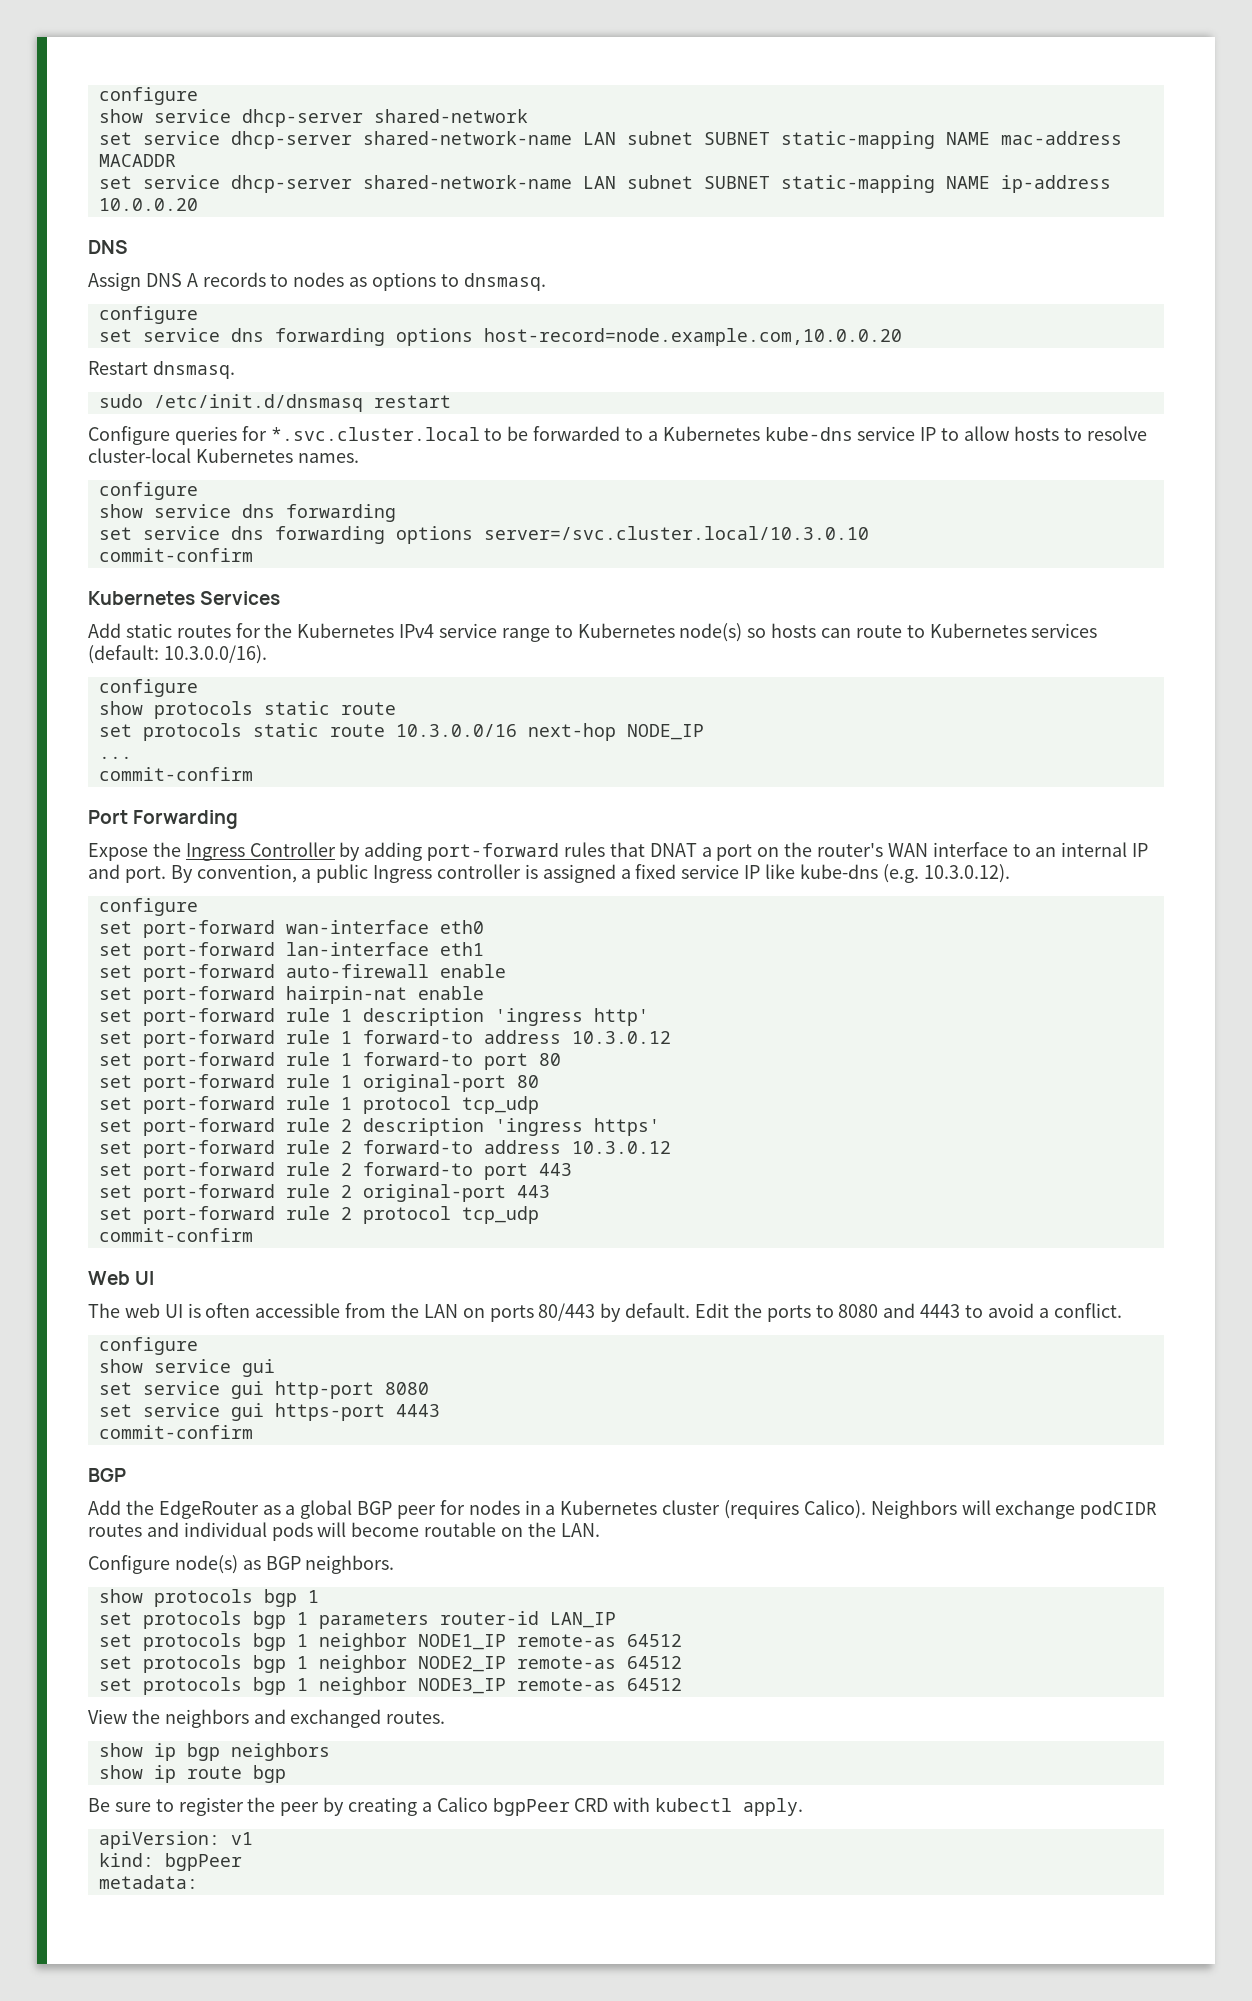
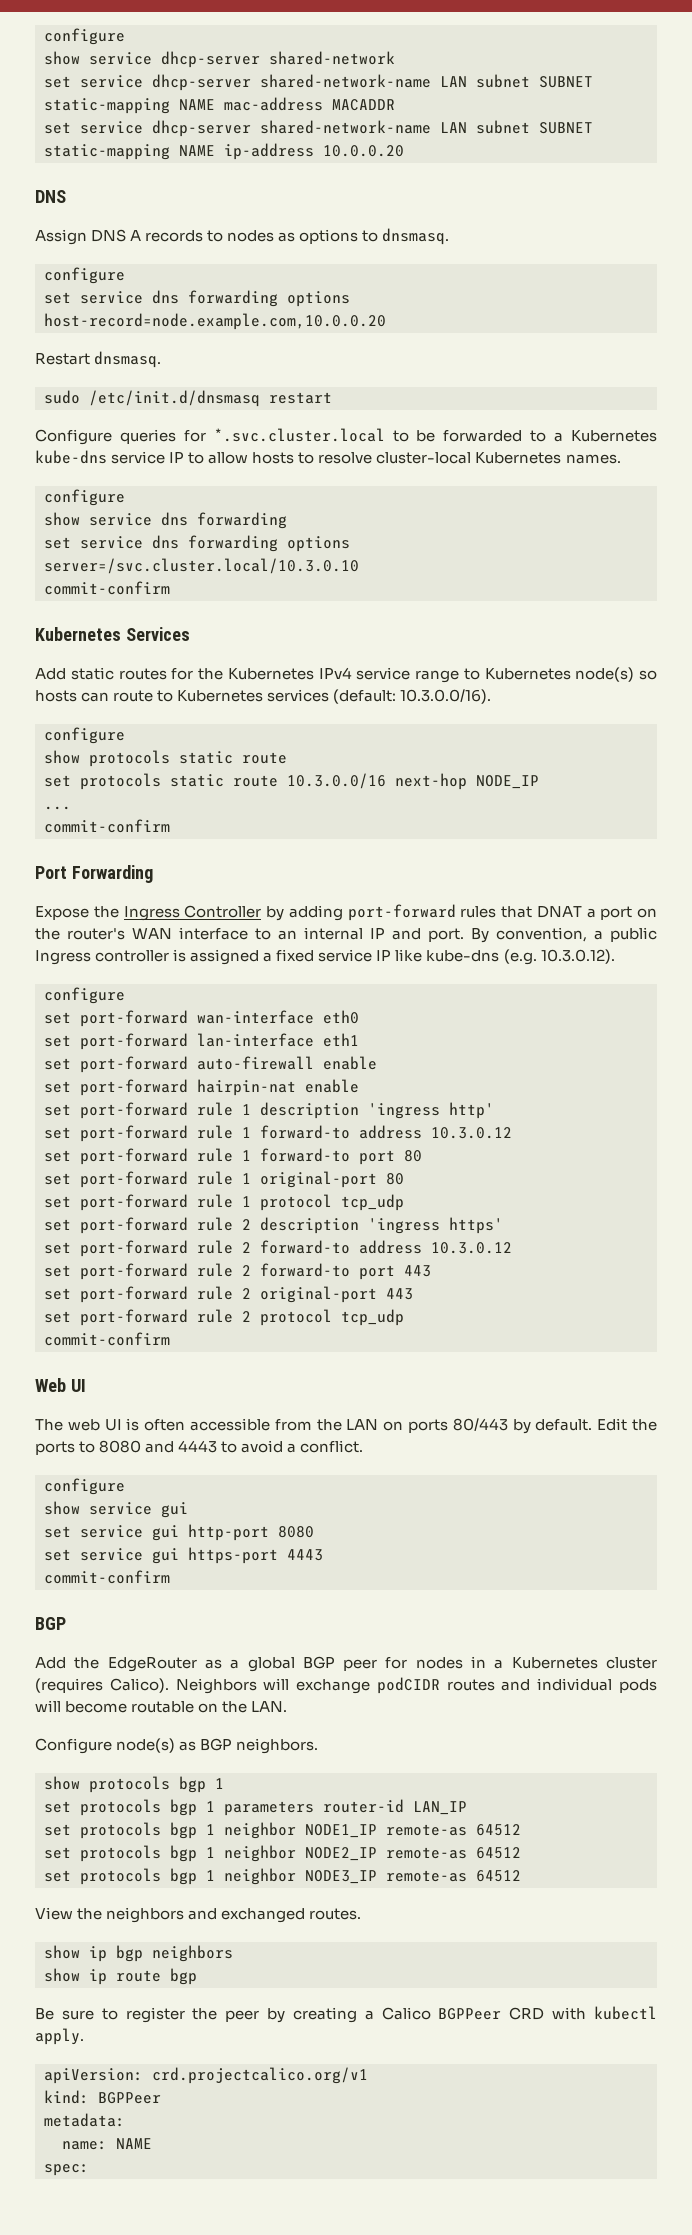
- Be sure to register the peer by creating a Calico bgpPeer CRD with kubectl apply.
+ Be sure to register the peer by creating a Calico BGPPeer CRD with kubectl apply.
- apiVersion: v1
+ apiVersion: crd.projectcalico.org/v1
- kind: bgpPeer
+ kind: BGPPeer
+ name: NAME
+ spec:

